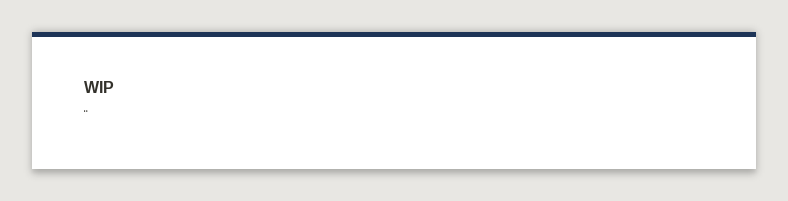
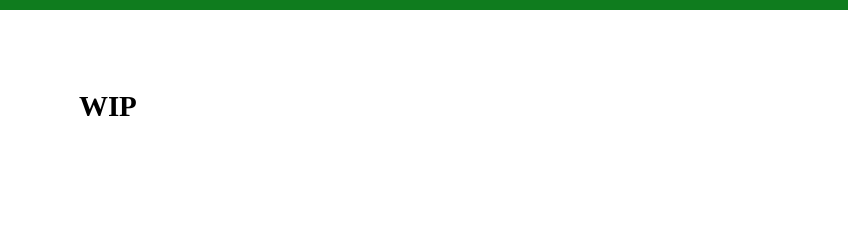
- ¨

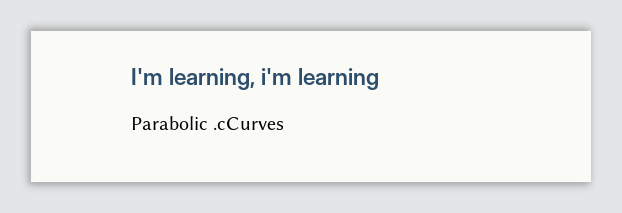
- WIP
+ I'm learning, i'm learning
+ Parabolic .cCurves

